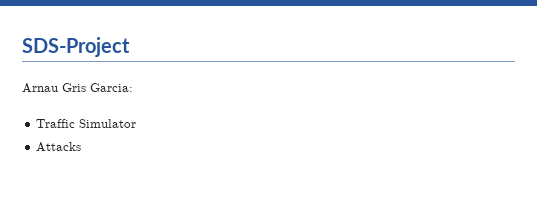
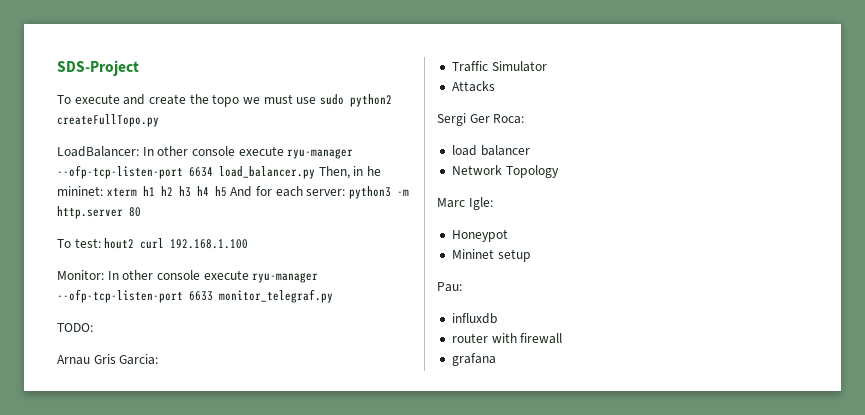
+ To execute and create the topo we must use sudo python2 createFullTopo.py
+ LoadBalancer: In other console execute ryu-manager --ofp-tcp-listen-port 6634 load_balancer.py Then, in he mininet: xterm h1 h2 h3 h4 h5 And for each server: python3 -m http.server 80
+ To test: hout2 curl 192.168.1.100
+ Monitor: In other console execute ryu-manager --ofp-tcp-listen-port 6633 monitor_telegraf.py
+ TODO:
+ Sergi Ger Roca:
+ load balancer
+ Network Topology
+ Marc Igle:
+ Honeypot
+ Mininet setup
+ Pau:
+ influxdb
+ router with firewall
+ grafana

